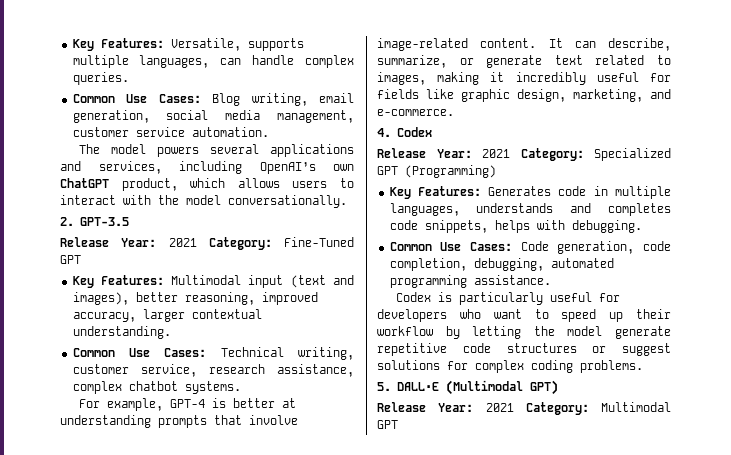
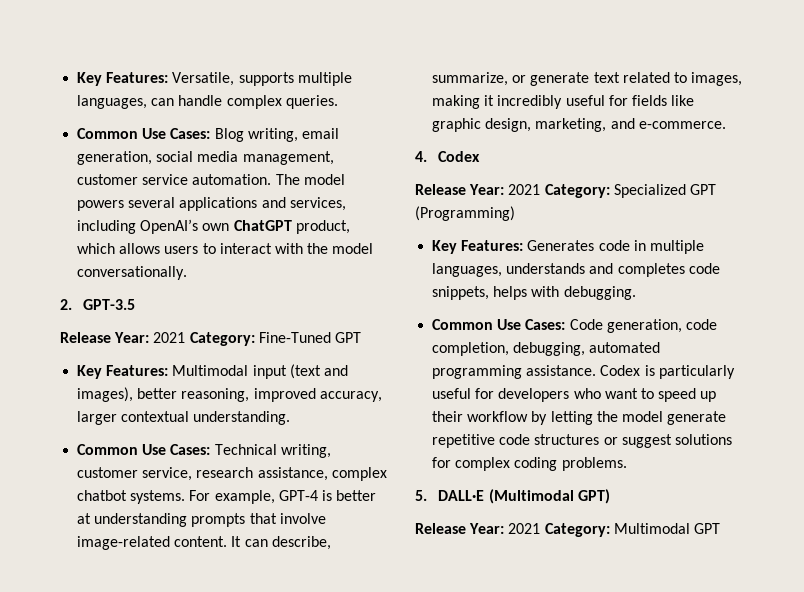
- Common Use Cases: Blog writing, email generation, social media management, customer service automation.
- The model powers several applications and services, including OpenAI’s own ChatGPT product, which allows users to interact with the model conversationally.
+ Common Use Cases: Blog writing, email generation, social media management, customer service automation. The model powers several applications and services, including OpenAI’s own ChatGPT product, which allows users to interact with the model conversationally.
- Common Use Cases: Technical writing, customer service, research assistance, complex chatbot systems.
- For example, GPT-4 is better at understanding prompts that involve image-related content.
+ Common Use Cases: Technical writing, customer service, research assistance, complex chatbot systems. For example, GPT-4 is better at understanding prompts that involve image-related content.
- Common Use Cases: Code generation, code completion, debugging, automated programming assistance.
- Codex is particularly useful for developers who want to speed up their workflow by letting the model generate repetitive code structures or suggest solutions for complex coding problems.
+ Common Use Cases: Code generation, code completion, debugging, automated programming assistance. Codex is particularly useful for developers who want to speed up their workflow by letting the model generate repetitive code structures or suggest solutions for complex coding problems.

